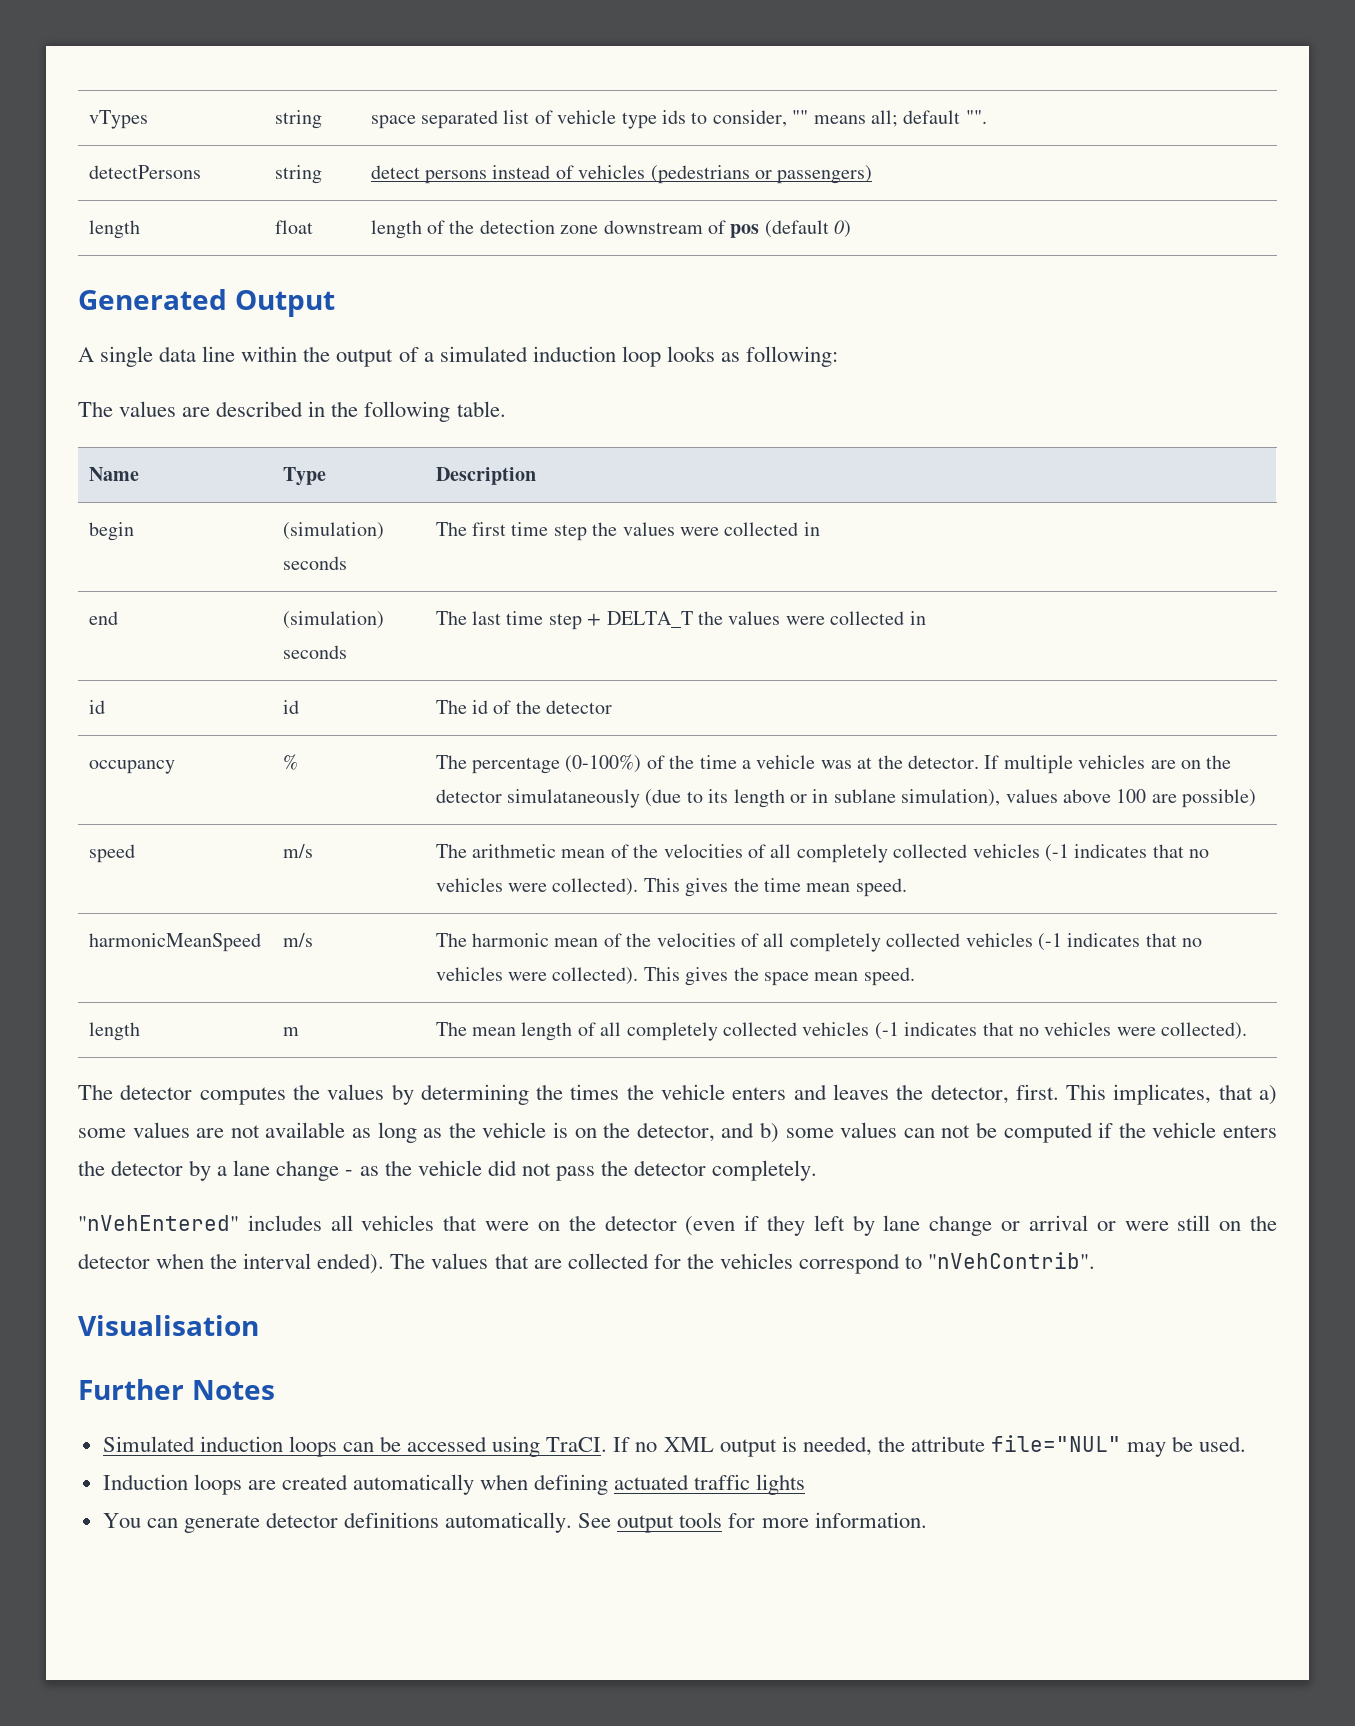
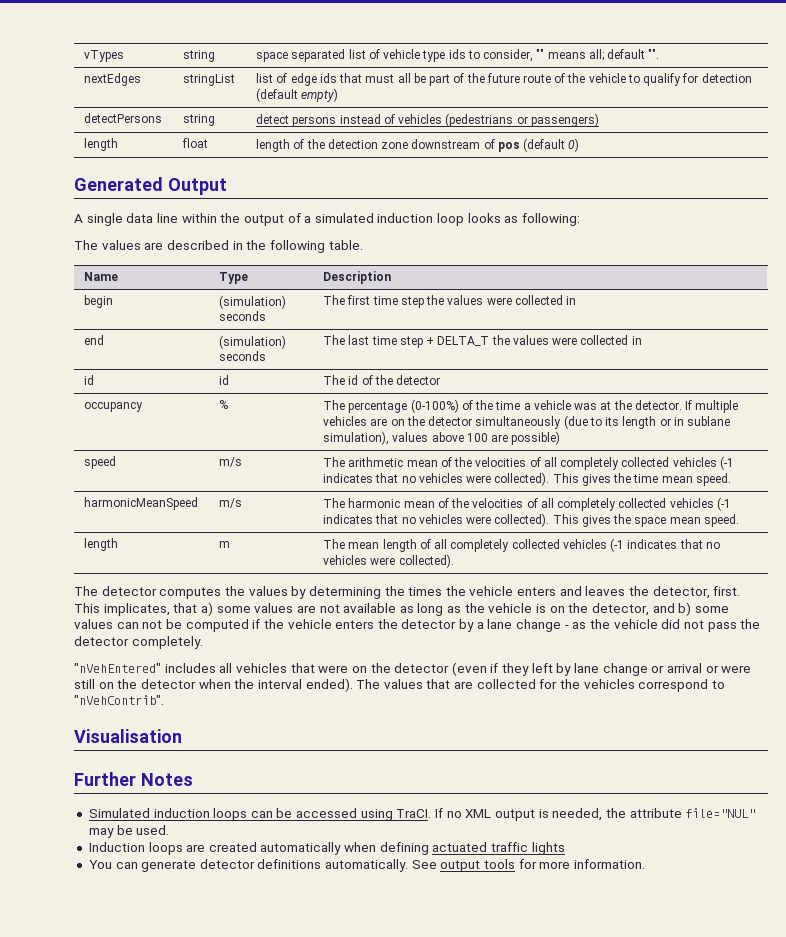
+ nextEdges | stringList | list of edge ids that must all be part of the future route of the vehicle to qualify for detection (default empty)
- occupancy | % | The percentage (0-100%) of the time a vehicle was at the detector. If multiple vehicles are on the detector simulataneously (due to its length or in sublane simulation), values above 100 are possible)
+ occupancy | % | The percentage (0-100%) of the time a vehicle was at the detector. If multiple vehicles are on the detector simultaneously (due to its length or in sublane simulation), values above 100 are possible)

